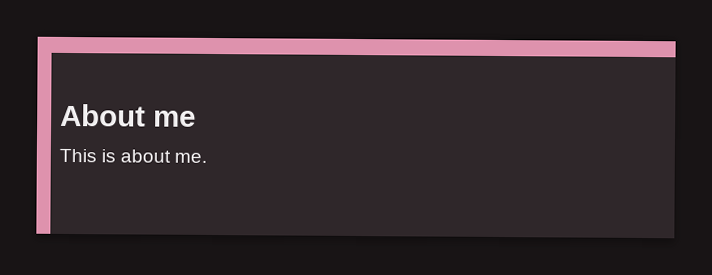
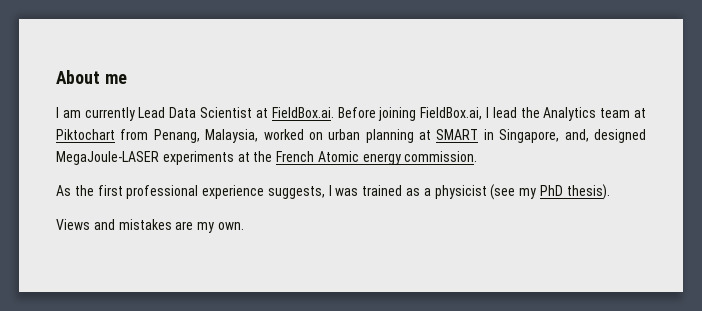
- This is about me.
+ I am currently Lead Data Scientist at FieldBox.ai. Before joining FieldBox.ai, I lead the Analytics team at Piktochart from Penang, Malaysia, worked on urban planning at SMART in Singapore, and, designed MegaJoule-LASER experiments at the French Atomic energy commission.
+ As the first professional experience suggests, I was trained as a physicist (see my PhD thesis).
+ Views and mistakes are my own.

